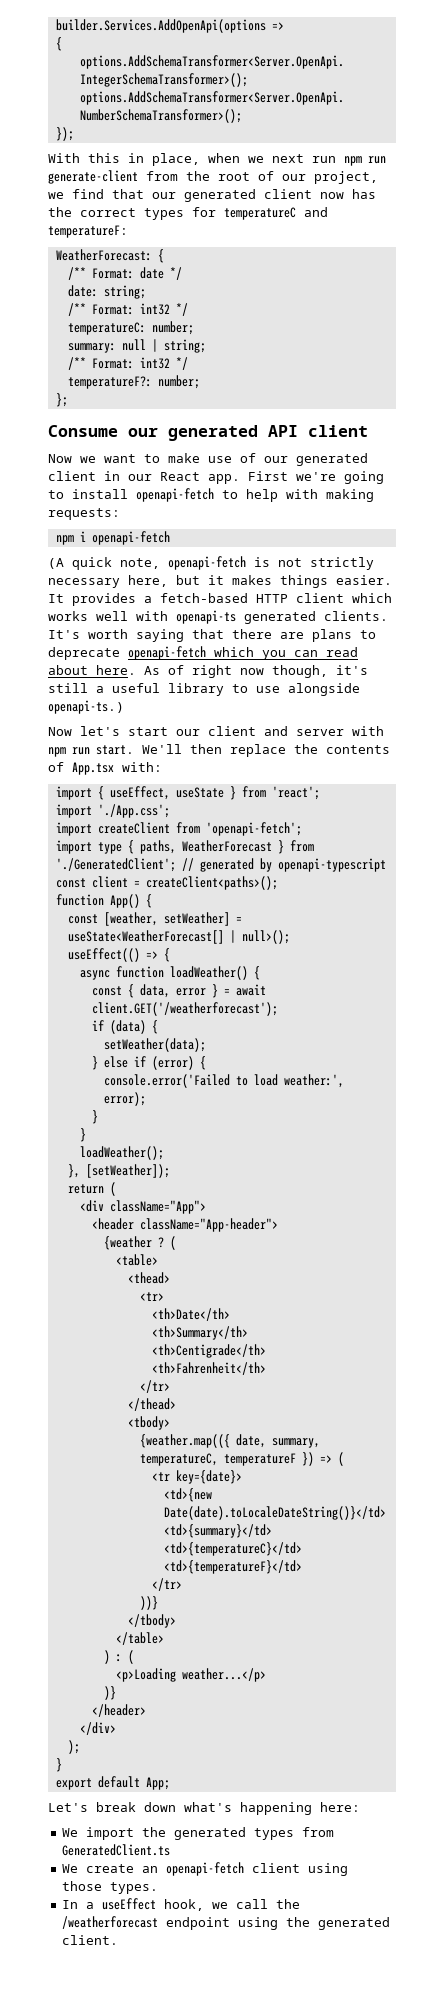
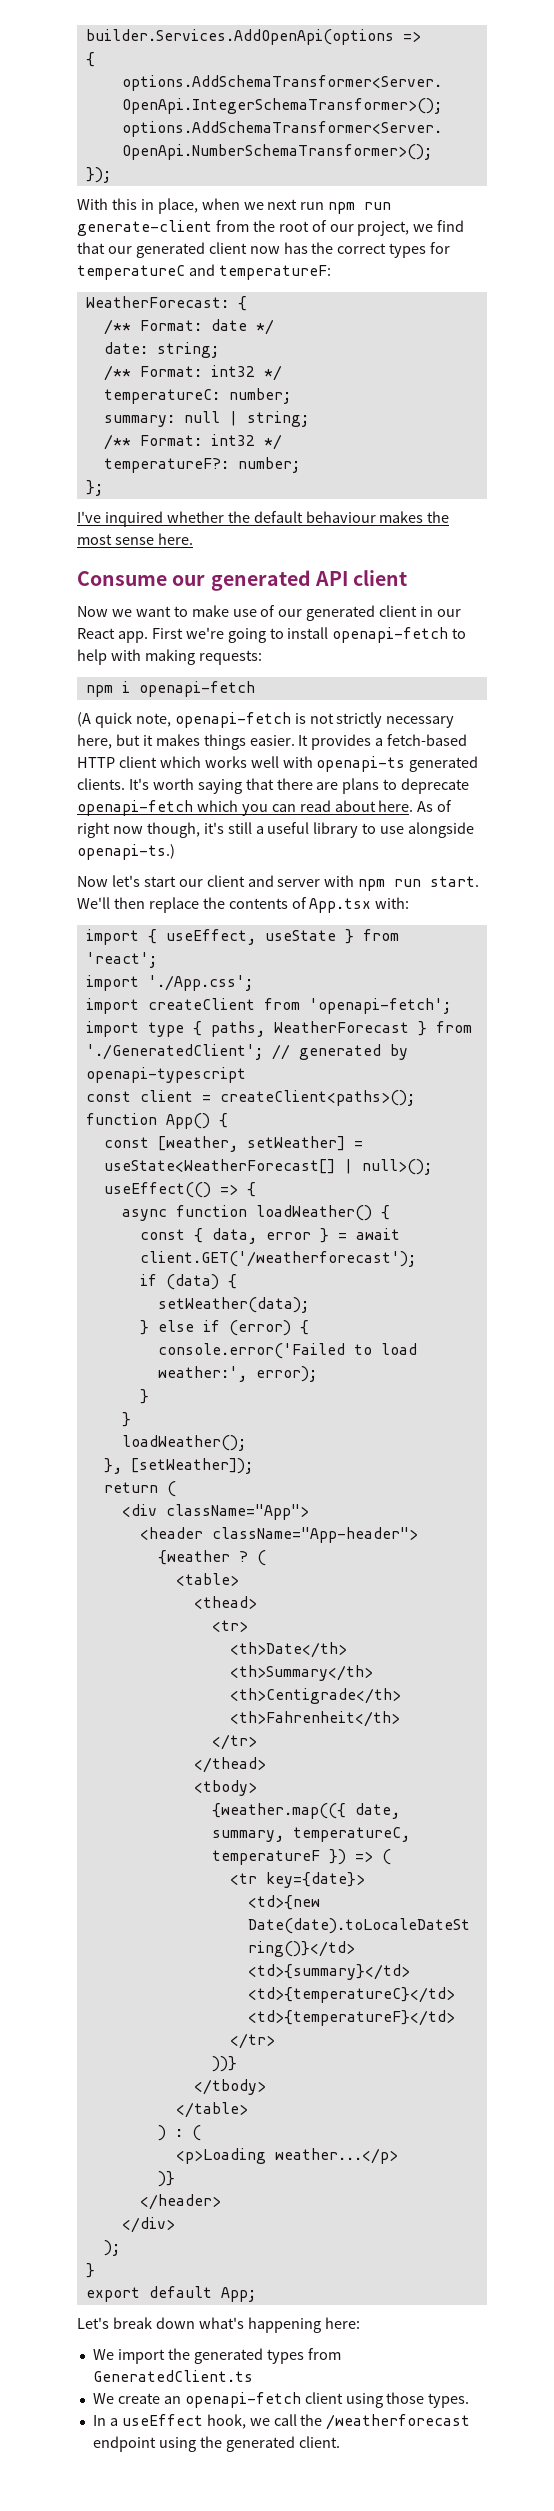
+ I've inquired whether the default behaviour makes the most sense here.

